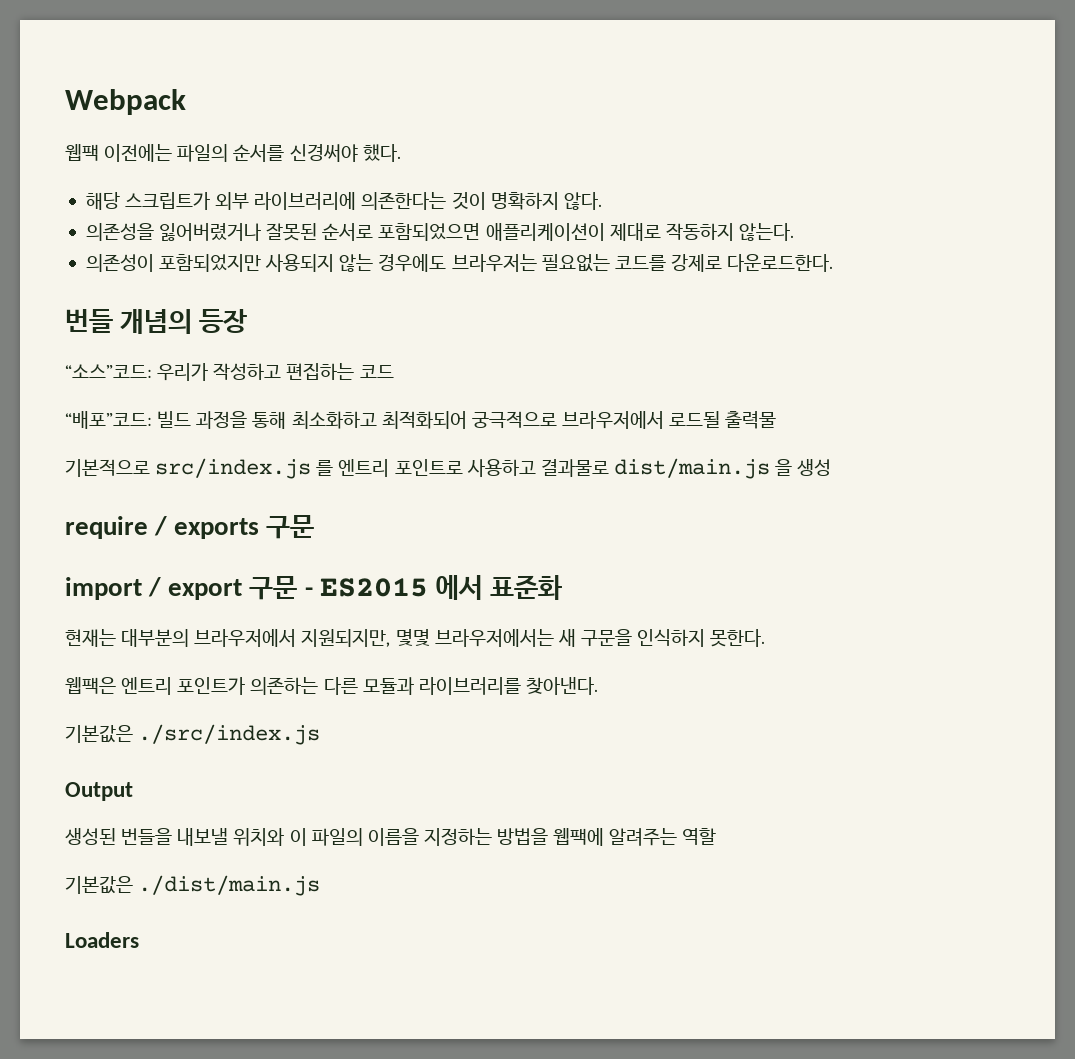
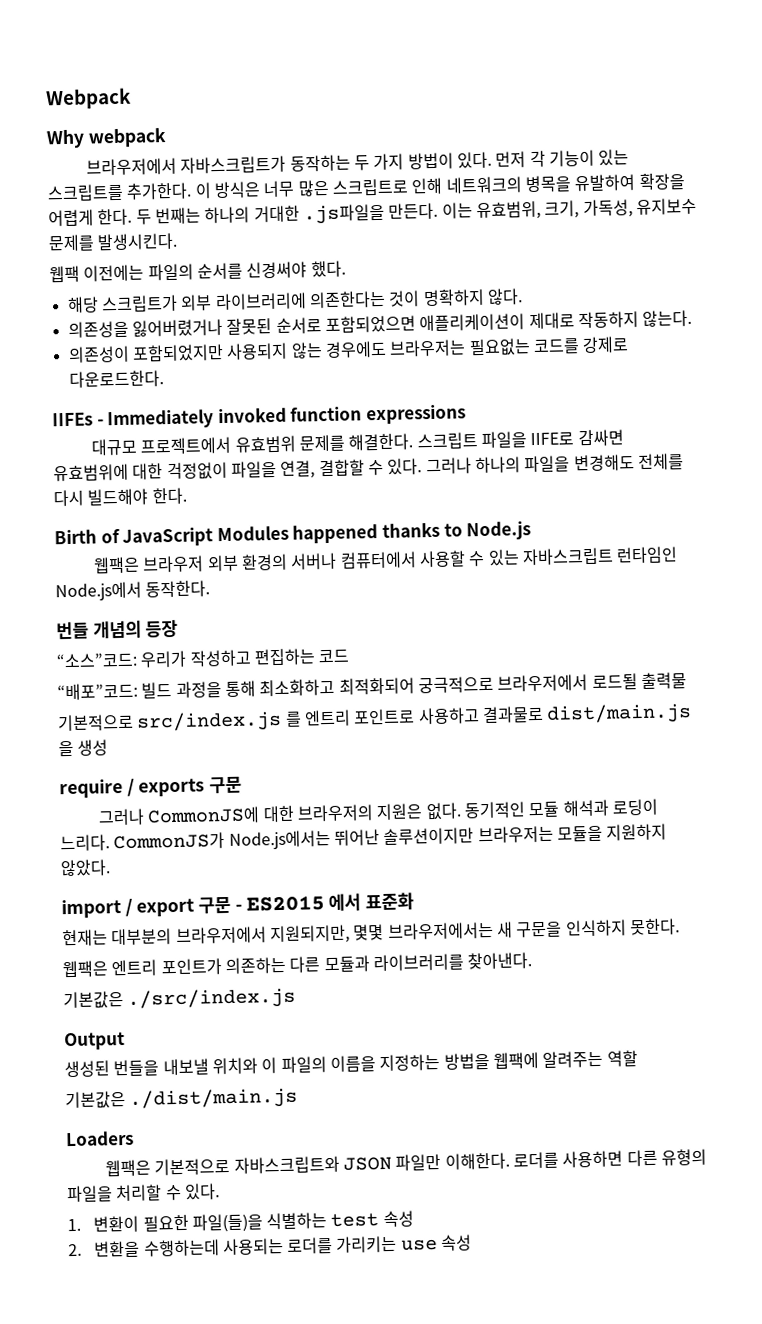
+ Why webpack
+ 브라우저에서 자바스크립트가 동작하는 두 가지 방법이 있다. 먼저 각 기능이 있는 스크립트를 추가한다. 이 방식은 너무 많은 스크립트로 인해 네트워크의 병목을 유발하여 확장을 어렵게 한다. 두 번째는 하나의 거대한 .js파일을 만든다. 이는 유효범위, 크기, 가독성, 유지보수 문제를 발생시킨다.
+ IIFEs - Immediately invoked function expressions
+ 대규모 프로젝트에서 유효범위 문제를 해결한다. 스크립트 파일을 IIFE로 감싸면 유효범위에 대한 걱정없이 파일을 연결, 결합할 수 있다. 그러나 하나의 파일을 변경해도 전체를 다시 빌드해야 한다.
+ Birth of JavaScript Modules happened thanks to Node.js
+ 웹팩은 브라우저 외부 환경의 서버나 컴퓨터에서 사용할 수 있는 자바스크립트 런타임인 Node.js에서 동작한다.
+ 그러나 CommonJS에 대한 브라우저의 지원은 없다. 동기적인 모듈 해석과 로딩이 느리다. CommonJS가 Node.js에서는 뛰어난 솔루션이지만 브라우저는 모듈을 지원하지 않았다.
+ 웹팩은 기본적으로 자바스크립트와 JSON 파일만 이해한다. 로더를 사용하면 다른 유형의 파일을 처리할 수 있다.
+ 1. 변환이 필요한 파일(들)을 식별하는 test 속성
+ 2. 변환을 수행하는데 사용되는 로더를 가리키는 use 속성

